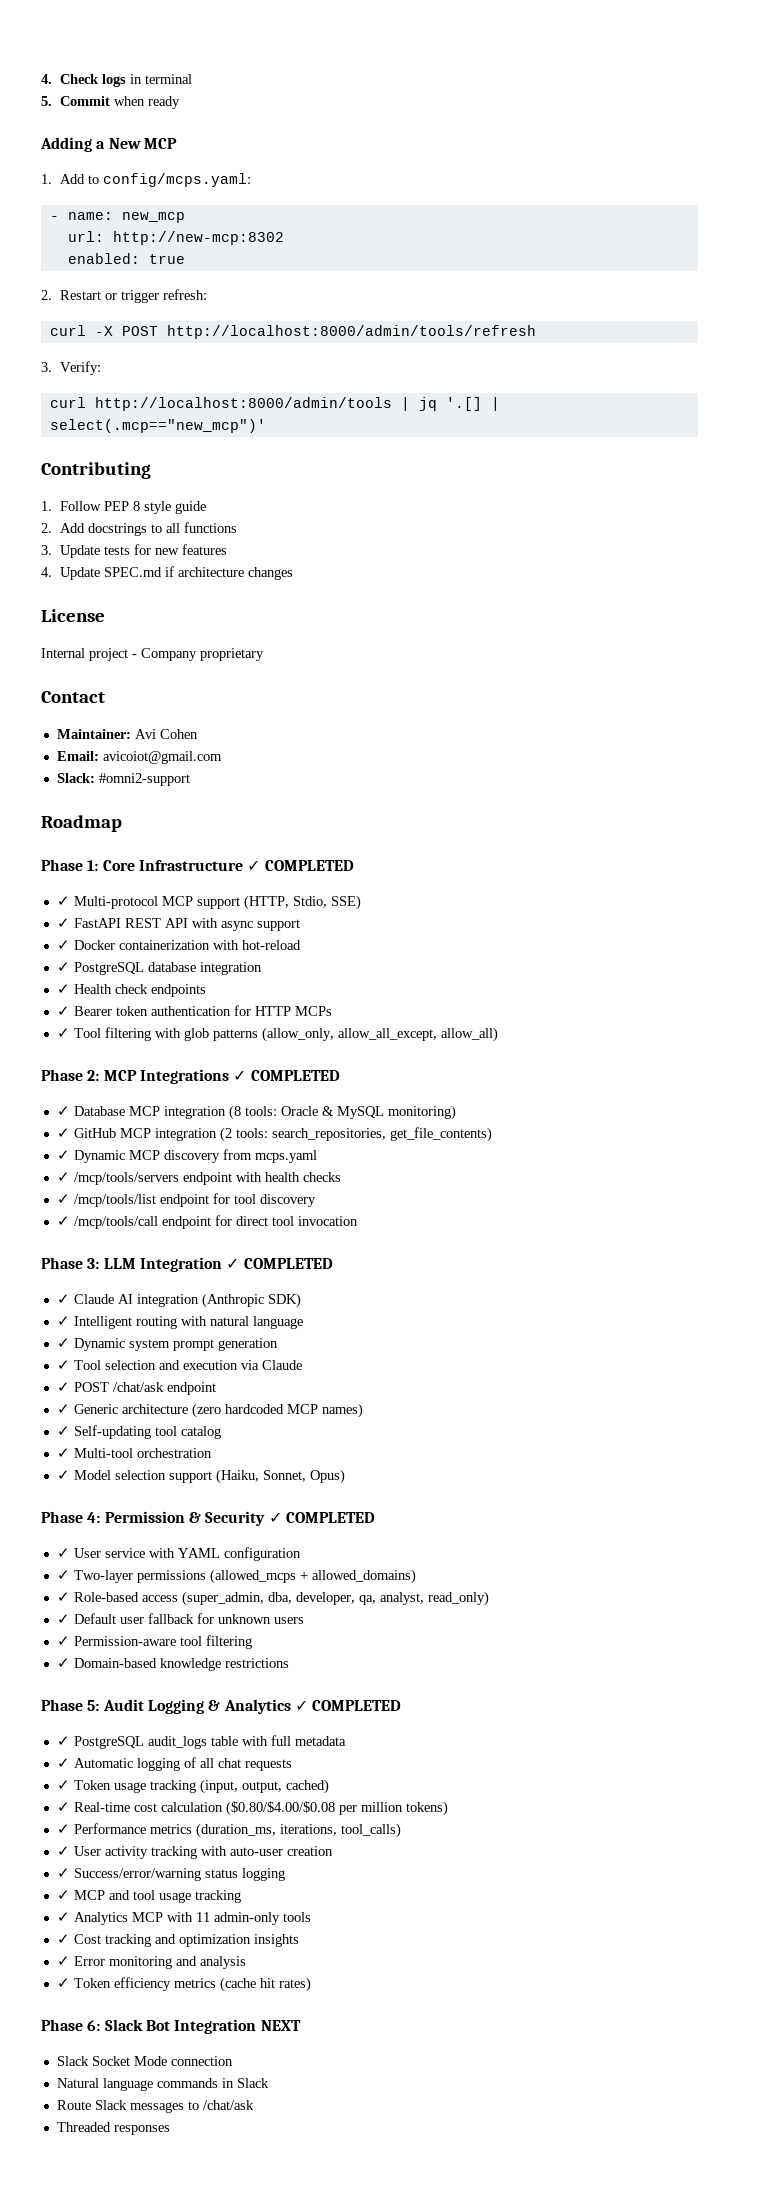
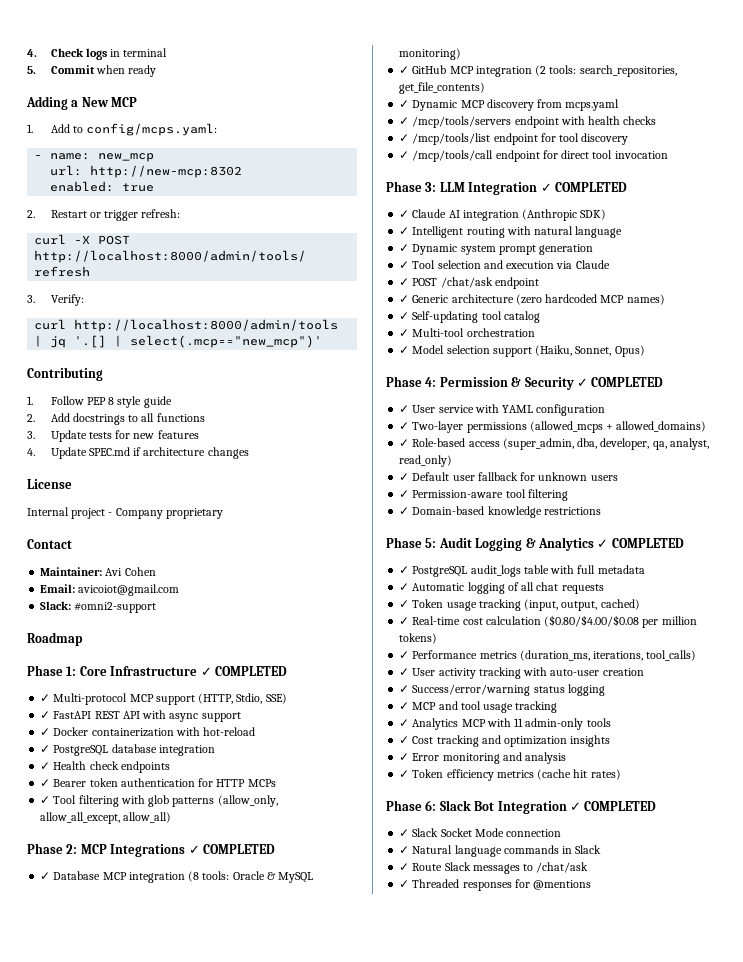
- Phase 6: Slack Bot Integration NEXT
- Slack Socket Mode connection
+ Phase 6: Slack Bot Integration ✓ COMPLETED
+ ✓ Slack Socket Mode connection
- Natural language commands in Slack
+ ✓ Natural language commands in Slack
- Route Slack messages to /chat/ask
+ ✓ Route Slack messages to /chat/ask
- Threaded responses
+ ✓ Threaded responses for @mentions

